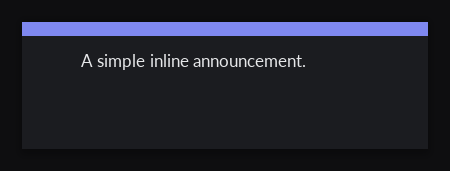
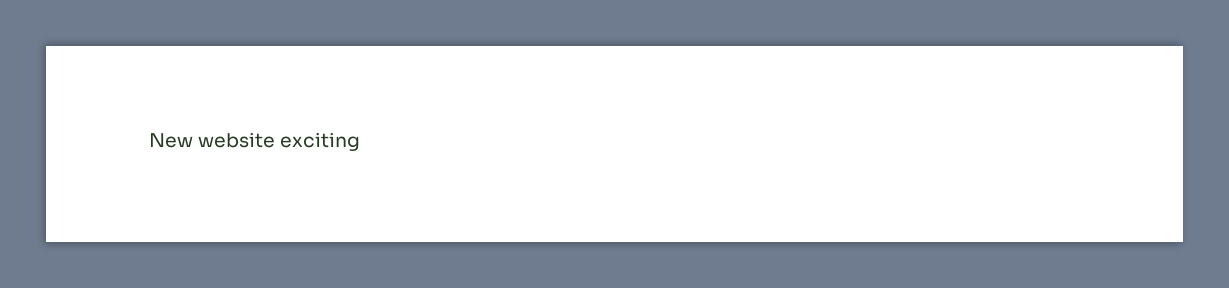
- A simple inline announcement.
+ New website exciting

